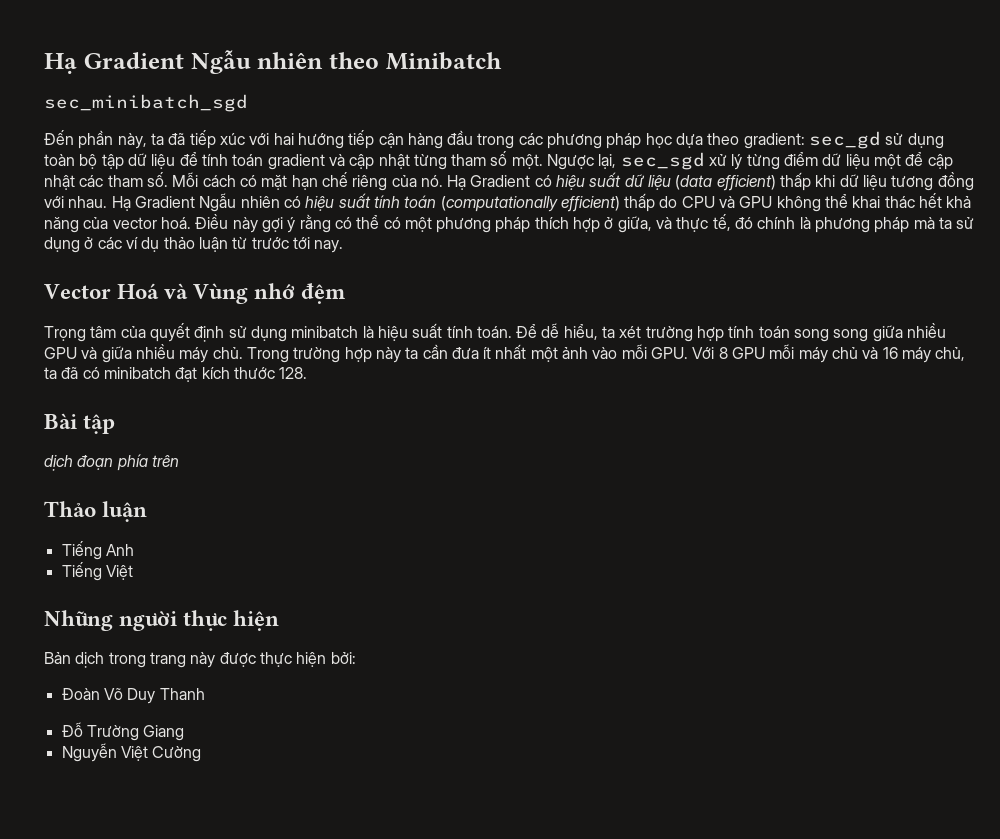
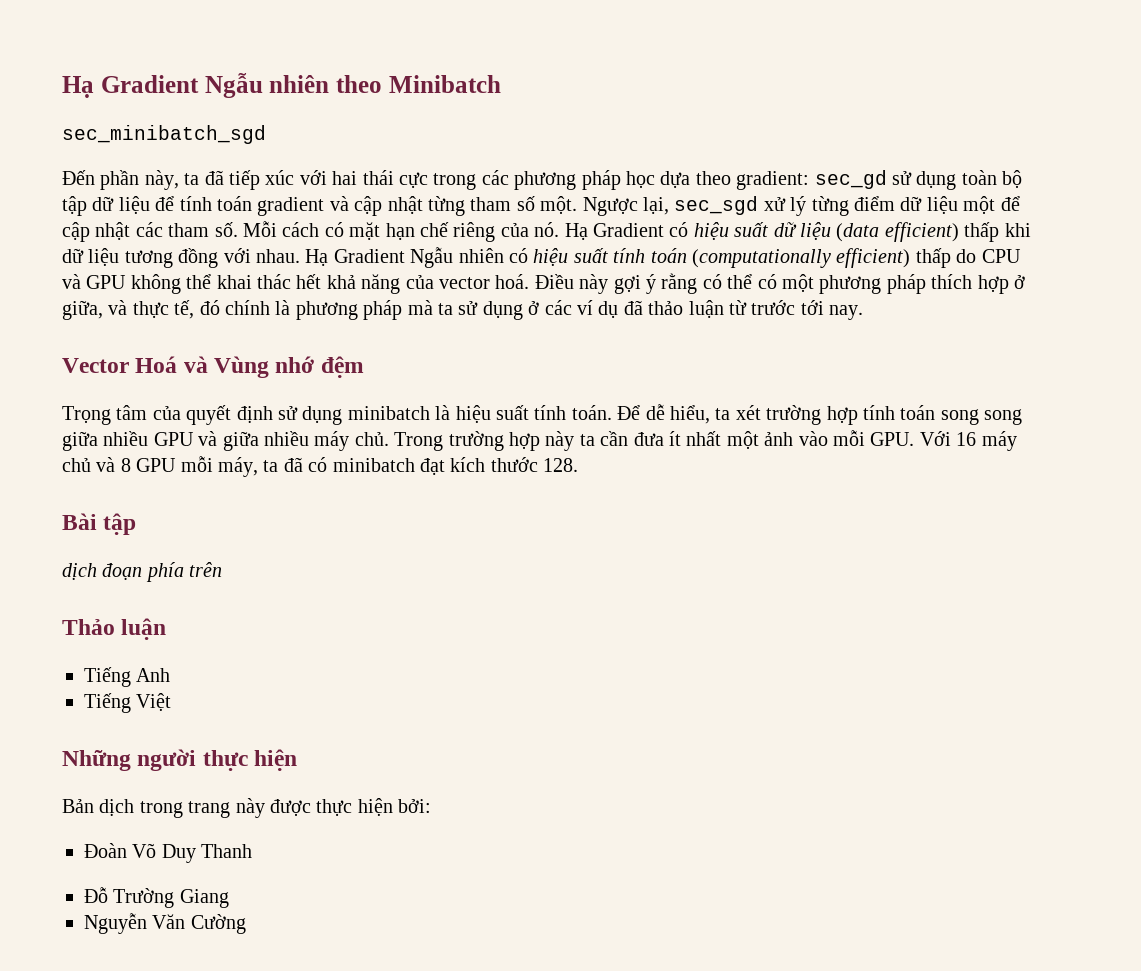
- Đến phần này, ta đã tiếp xúc với hai hướng tiếp cận hàng đầu trong các phương pháp học dựa theo gradient: sec_gd sử dụng toàn bộ tập dữ liệu để tính toán gradient và cập nhật từng tham số một.
+ Đến phần này, ta đã tiếp xúc với hai thái cực trong các phương pháp học dựa theo gradient: sec_gd sử dụng toàn bộ tập dữ liệu để tính toán gradient và cập nhật từng tham số một.
- Điều này gợi ý rằng có thể có một phương pháp thích hợp ở giữa, và thực tế, đó chính là phương pháp mà ta sử dụng ở các ví dụ thảo luận từ trước tới nay.
+ Điều này gợi ý rằng có thể có một phương pháp thích hợp ở giữa, và thực tế, đó chính là phương pháp mà ta sử dụng ở các ví dụ đã thảo luận từ trước tới nay.
- Trong trường hợp này ta cần đưa ít nhất một ảnh vào mỗi GPU. Với 8 GPU mỗi máy chủ và 16 máy chủ, ta đã có minibatch đạt kích thước 128.
+ Trong trường hợp này ta cần đưa ít nhất một ảnh vào mỗi GPU. Với 16 máy chủ và 8 GPU mỗi máy, ta đã có minibatch đạt kích thước 128.
- Nguyễn Việt Cường
+ Nguyễn Văn Cường

